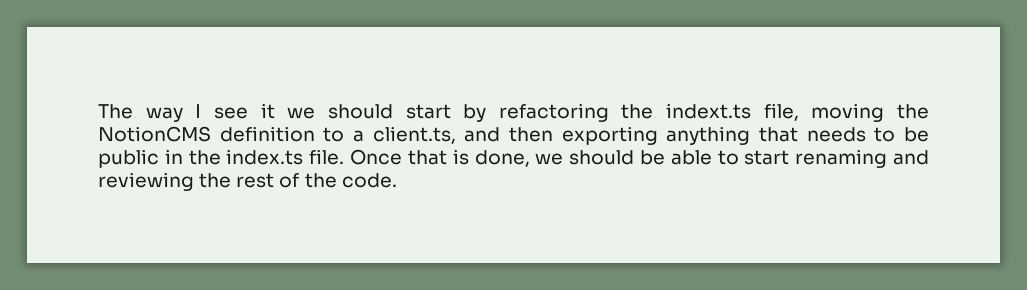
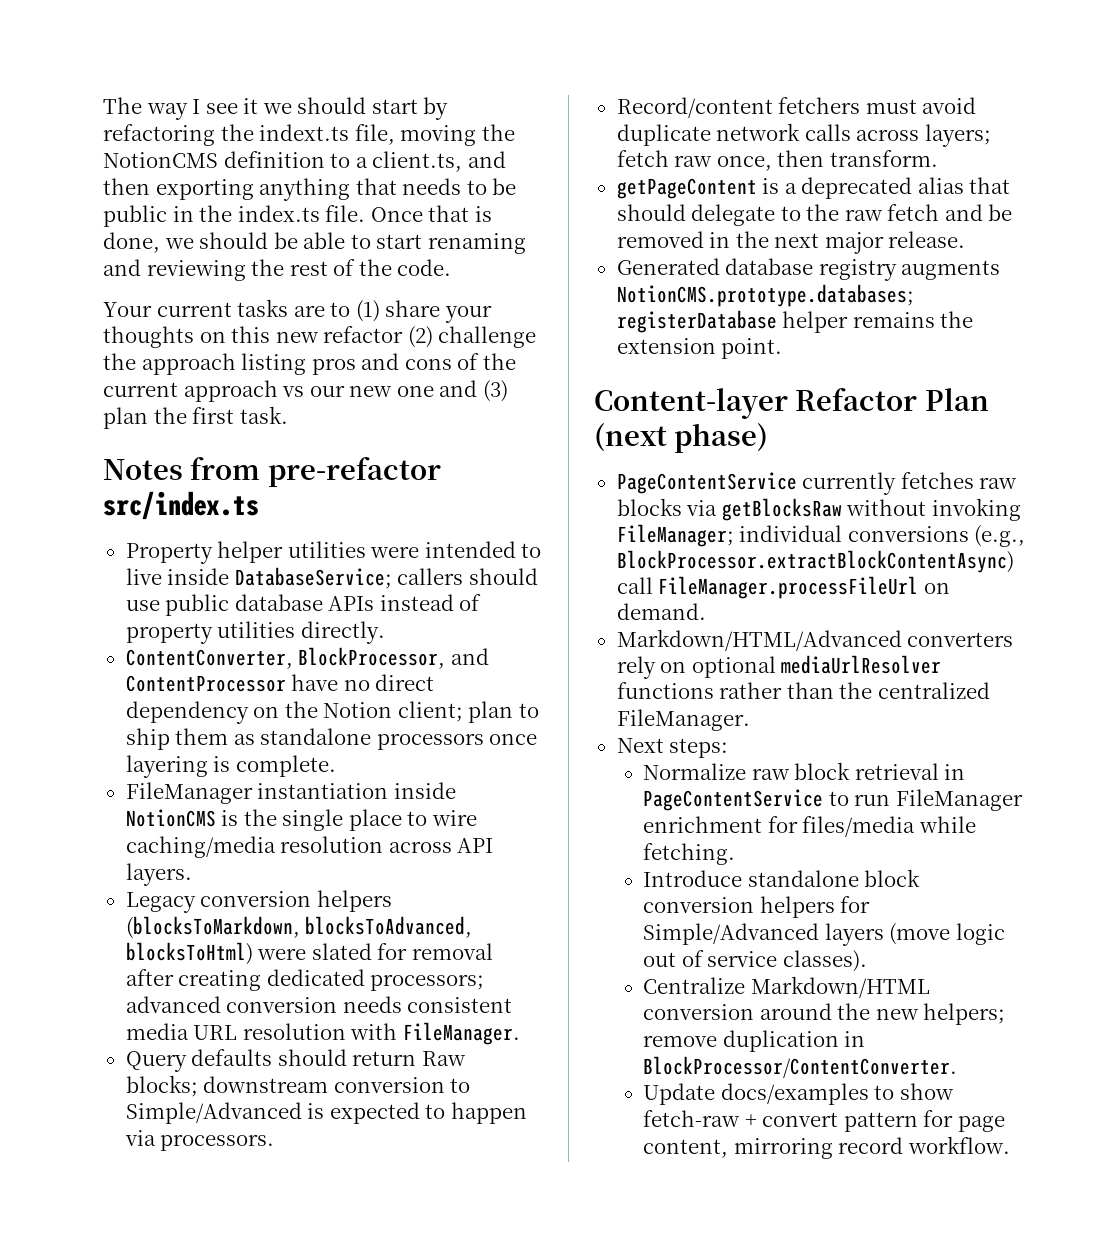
+ Your current tasks are to (1) share your thoughts on this new refactor (2) challenge the approach listing pros and cons of the current approach vs our new one and (3) plan the first task.
+ Notes from pre-refactor src/index.ts
+ Property helper utilities were intended to live inside DatabaseService; callers should use public database APIs instead of property utilities directly.
+ ContentConverter, BlockProcessor, and ContentProcessor have no direct dependency on the Notion client; plan to ship them as standalone processors once layering is complete.
+ FileManager instantiation inside NotionCMS is the single place to wire caching/media resolution across API layers.
+ Legacy conversion helpers (blocksToMarkdown, blocksToAdvanced, blocksToHtml) were slated for removal after creating dedicated processors; advanced conversion needs consistent media URL resolution with FileManager.
+ Query defaults should return Raw blocks; downstream conversion to Simple/Advanced is expected to happen via processors.
+ Record/content fetchers must avoid duplicate network calls across layers; fetch raw once, then transform.
+ getPageContent is a deprecated alias that should delegate to the raw fetch and be removed in the next major release.
+ Generated database registry augments NotionCMS.prototype.databases; registerDatabase helper remains the extension point.
+ Content-layer Refactor Plan (next phase)
+ PageContentService currently fetches raw blocks via getBlocksRaw without invoking FileManager; individual conversions (e.g., BlockProcessor.extractBlockContentAsync) call FileManager.processFileUrl on demand.
+ Markdown/HTML/Advanced converters rely on optional mediaUrlResolver functions rather than the centralized FileManager.
+ Next steps:
+ Normalize raw block retrieval in PageContentService to run FileManager enrichment for files/media while fetching.
+ Introduce standalone block conversion helpers for Simple/Advanced layers (move logic out of service classes).
+ Centralize Markdown/HTML conversion around the new helpers; remove duplication in BlockProcessor/ContentConverter.
+ Update docs/examples to show fetch-raw + convert pattern for page content, mirroring record workflow.

